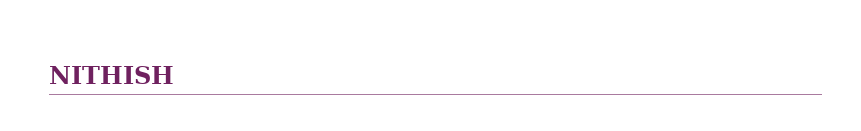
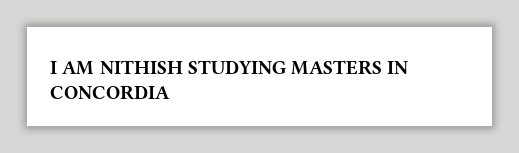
- NITHISH
+ I AM NITHISH STUDYING MASTERS IN CONCORDIA

